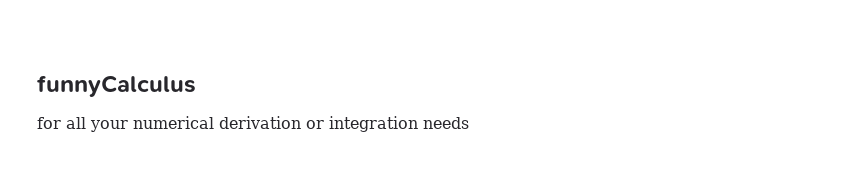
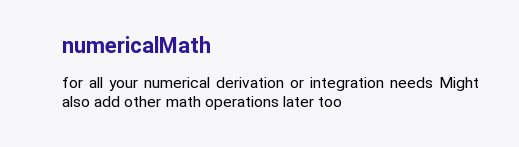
- funnyCalculus
+ numericalMath
- for all your numerical derivation or integration needs
+ for all your numerical derivation or integration needs Might also add other math operations later too

